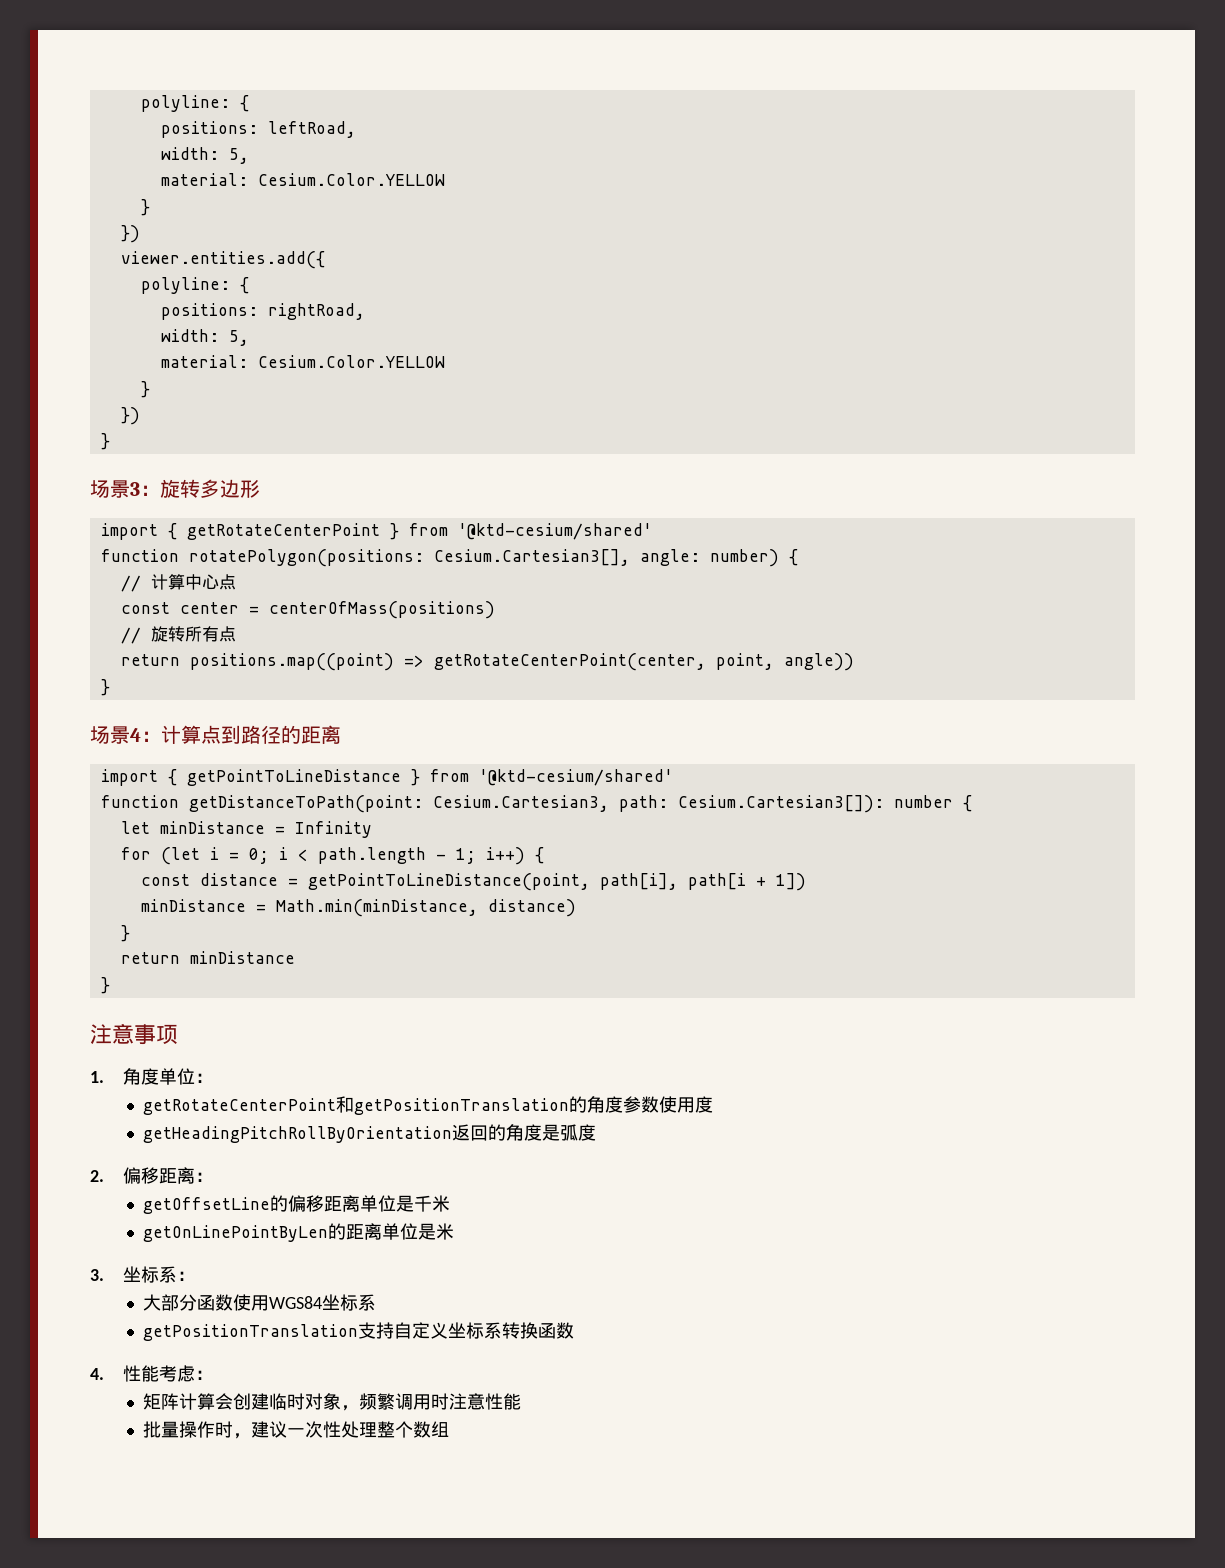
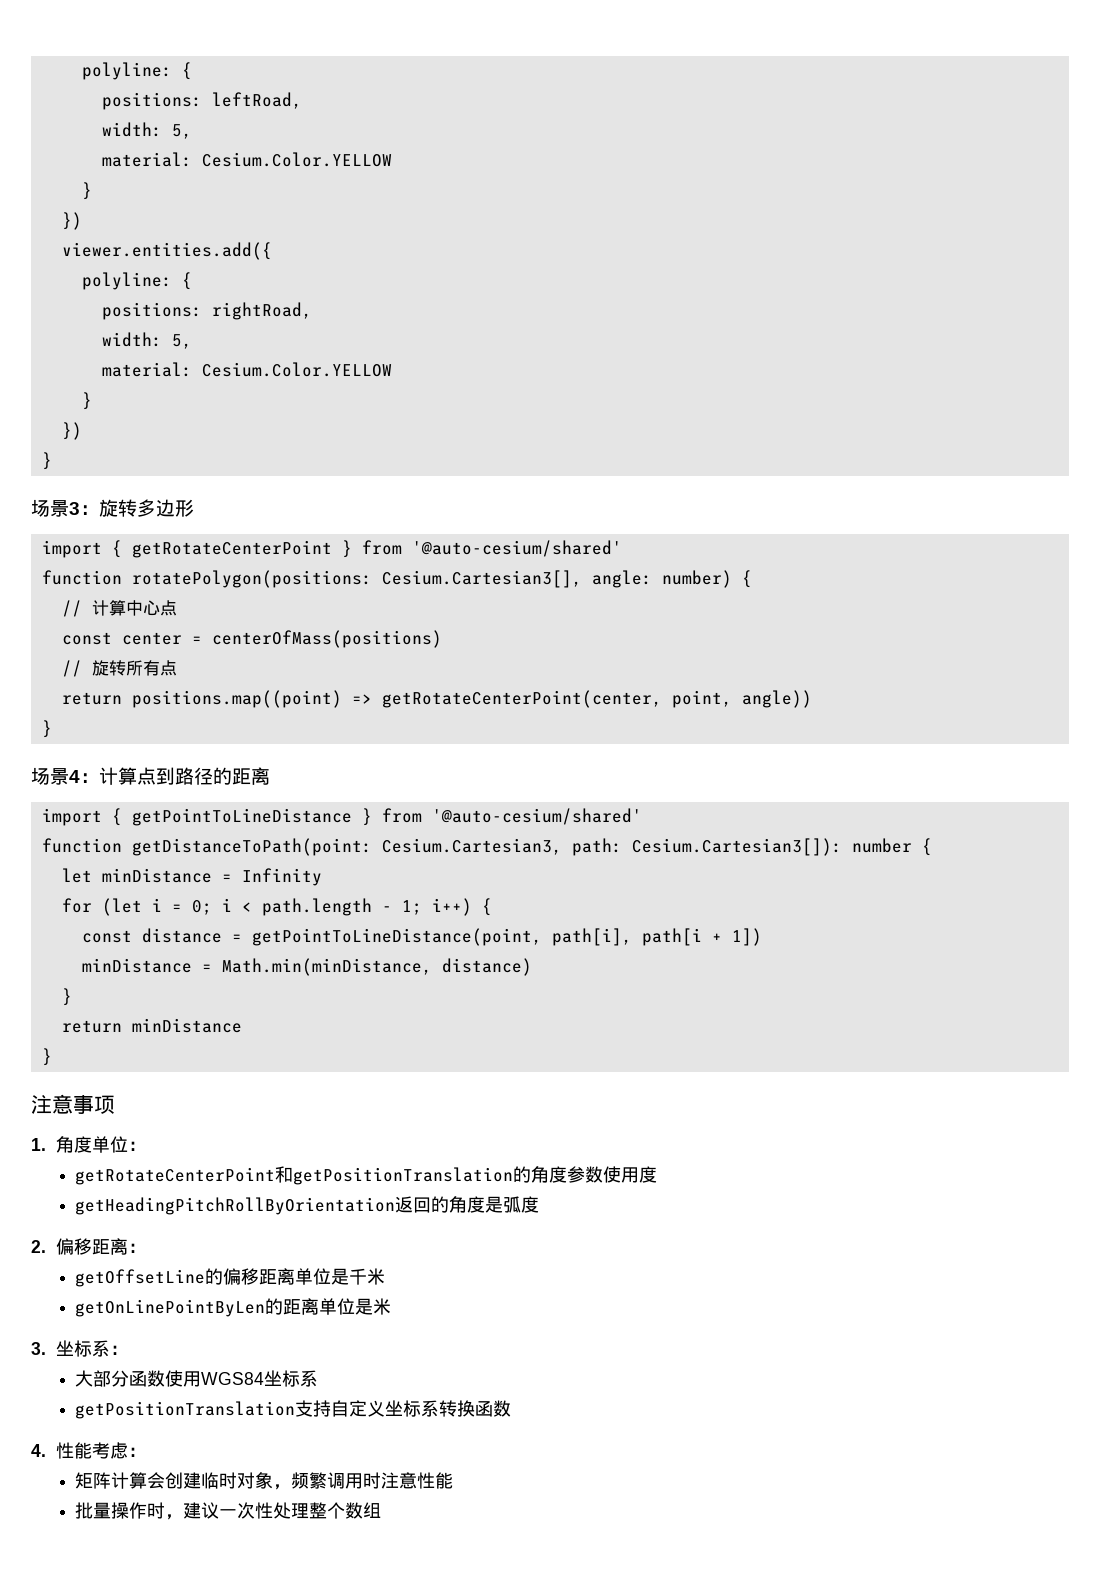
- import { getRotateCenterPoint } from '@ktd-cesium/shared'
+ import { getRotateCenterPoint } from '@auto-cesium/shared'
- import { getPointToLineDistance } from '@ktd-cesium/shared'
+ import { getPointToLineDistance } from '@auto-cesium/shared'

